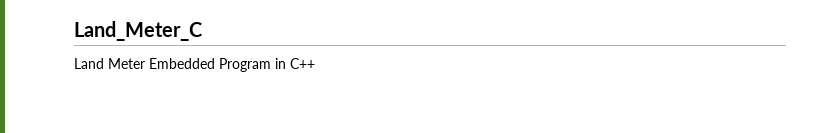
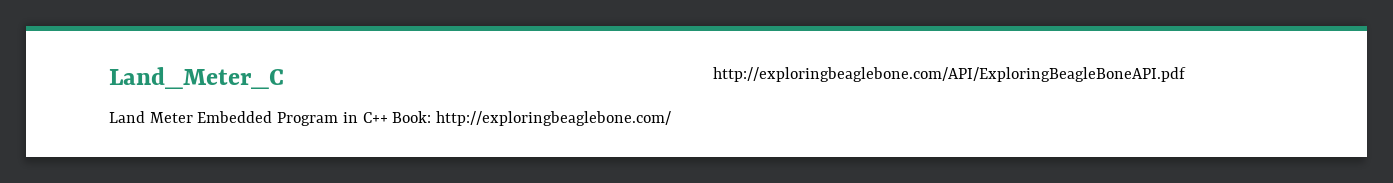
- Land Meter Embedded Program in C++
+ Land Meter Embedded Program in C++ Book: http://exploringbeaglebone.com/ http://exploringbeaglebone.com/API/ExploringBeagleBoneAPI.pdf

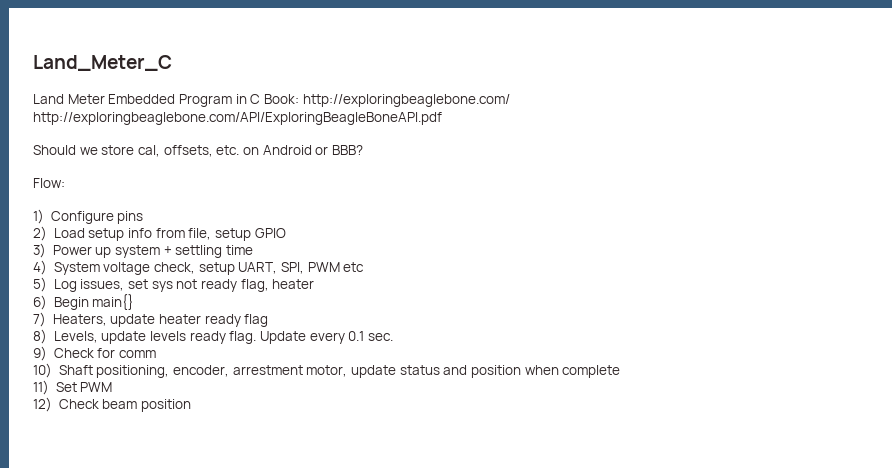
- Land Meter Embedded Program in C++ Book: http://exploringbeaglebone.com/ http://exploringbeaglebone.com/API/ExploringBeagleBoneAPI.pdf
+ Land Meter Embedded Program in C Book: http://exploringbeaglebone.com/ http://exploringbeaglebone.com/API/ExploringBeagleBoneAPI.pdf
+ Should we store cal, offsets, etc. on Android or BBB?
+ Flow:
+ 1) Configure pins
+ 2) Load setup info from file, setup GPIO
+ 3) Power up system + settling time
+ 4) System voltage check, setup UART, SPI, PWM etc
+ 5) Log issues, set sys not ready flag, heater
+ 6) Begin main{}
+ 7) Heaters, update heater ready flag
+ 8) Levels, update levels ready flag. Update every 0.1 sec.
+ 9) Check for comm
+ 10) Shaft positioning, encoder, arrestment motor, update status and position when complete
+ 11) Set PWM
+ 12) Check beam position

